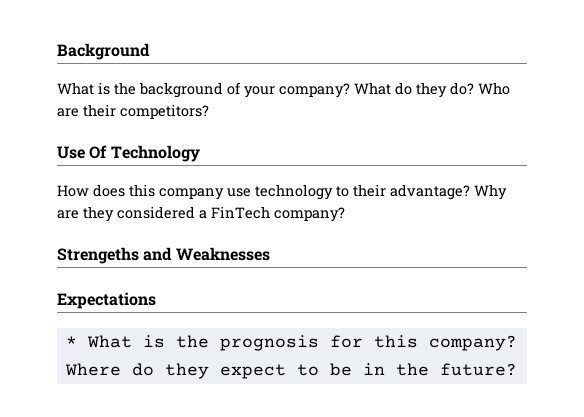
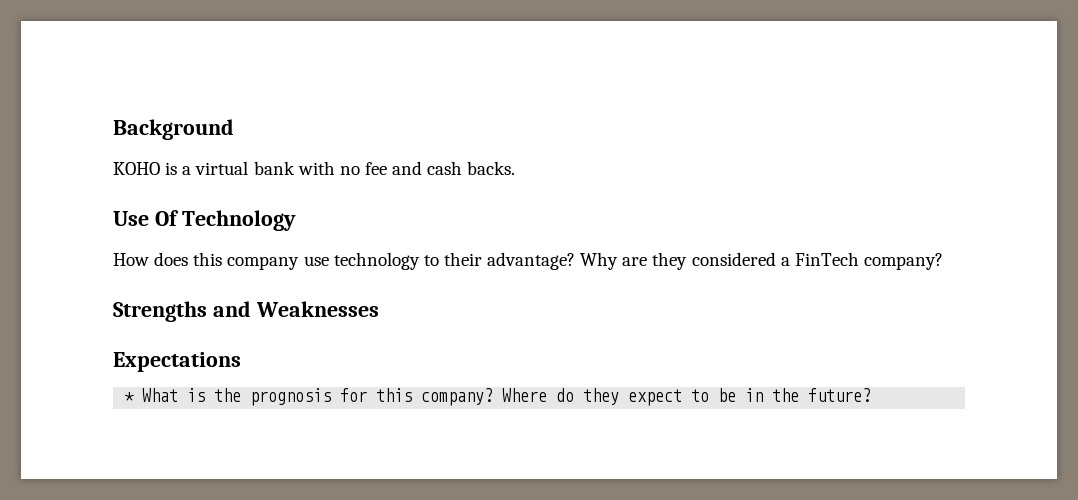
- What is the background of your company? What do they do? Who are their competitors?
+ KOHO is a virtual bank with no fee and cash backs.
- Strengeths and Weaknesses
+ Strengths and Weaknesses

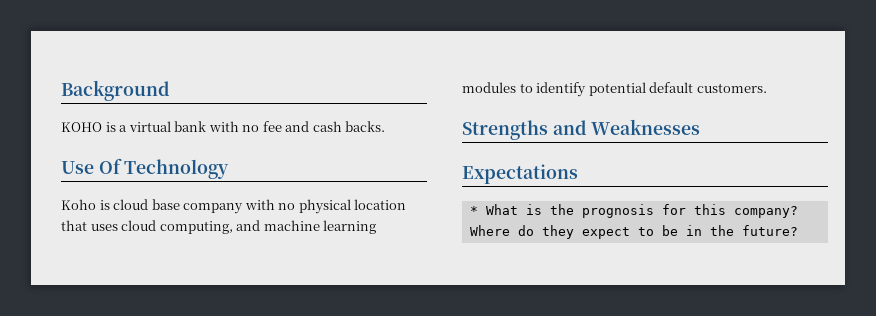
- How does this company use technology to their advantage? Why are they considered a FinTech company?
+ Koho is cloud base company with no physical location that uses cloud computing, and machine learning modules to identify potential default customers.

